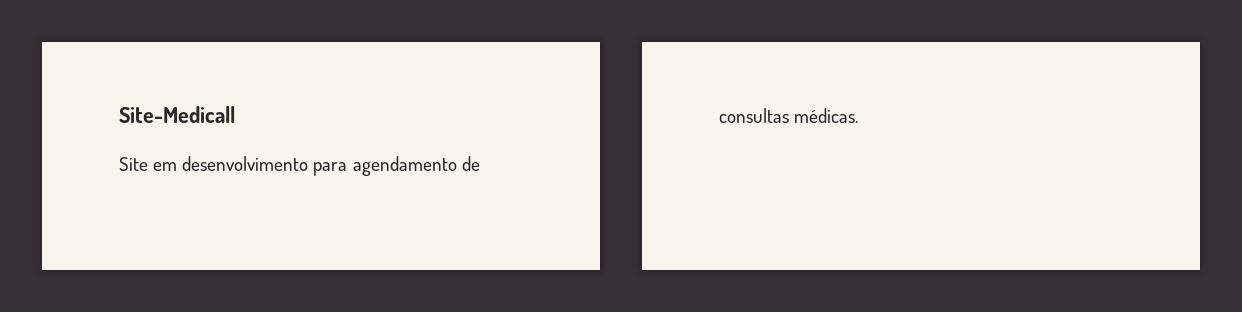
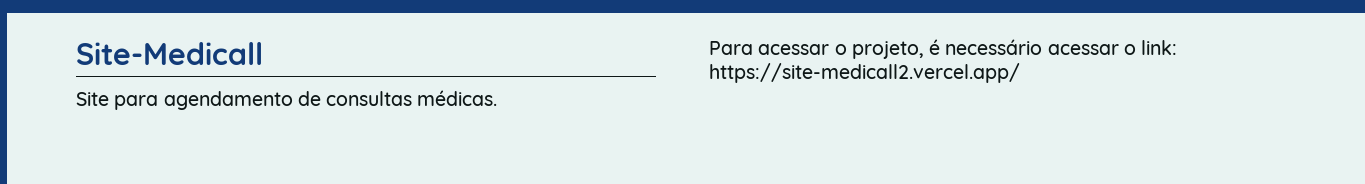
- Site em desenvolvimento para agendamento de consultas médicas.
+ Site para agendamento de consultas médicas.
+ Para acessar o projeto, é necessário acessar o link: https://site-medicall2.vercel.app/

